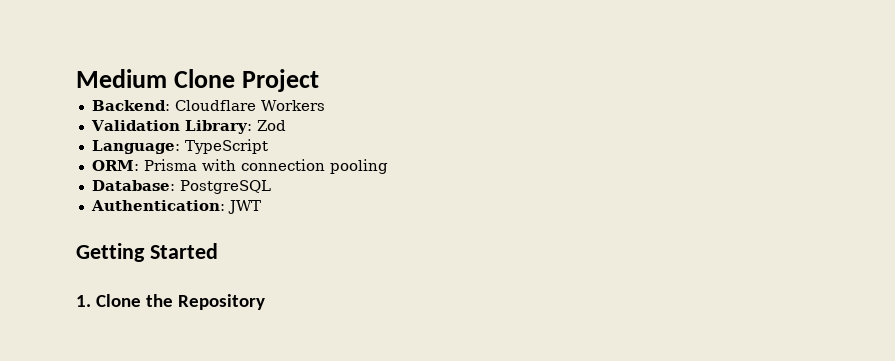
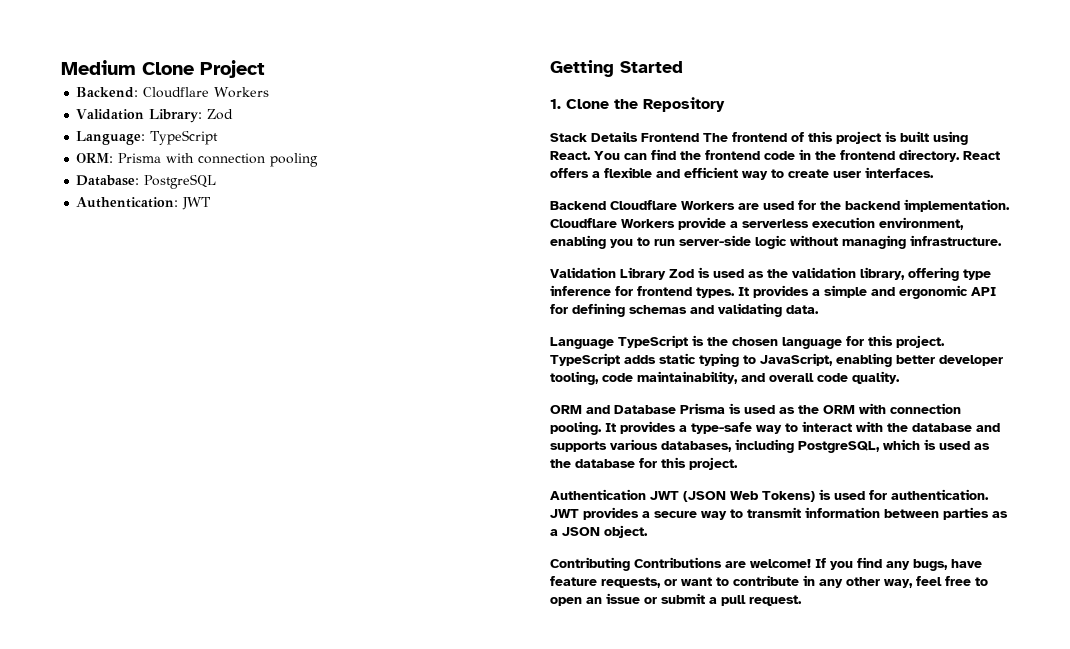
+ Stack Details Frontend The frontend of this project is built using React. You can find the frontend code in the frontend directory. React offers a flexible and efficient way to create user interfaces.
+ Backend Cloudflare Workers are used for the backend implementation. Cloudflare Workers provide a serverless execution environment, enabling you to run server-side logic without managing infrastructure.
+ Validation Library Zod is used as the validation library, offering type inference for frontend types. It provides a simple and ergonomic API for defining schemas and validating data.
+ Language TypeScript is the chosen language for this project. TypeScript adds static typing to JavaScript, enabling better developer tooling, code maintainability, and overall code quality.
+ ORM and Database Prisma is used as the ORM with connection pooling. It provides a type-safe way to interact with the database and supports various databases, including PostgreSQL, which is used as the database for this project.
+ Authentication JWT (JSON Web Tokens) is used for authentication. JWT provides a secure way to transmit information between parties as a JSON object.
+ Contributing Contributions are welcome! If you find any bugs, have feature requests, or want to contribute in any other way, feel free to open an issue or submit a pull request.

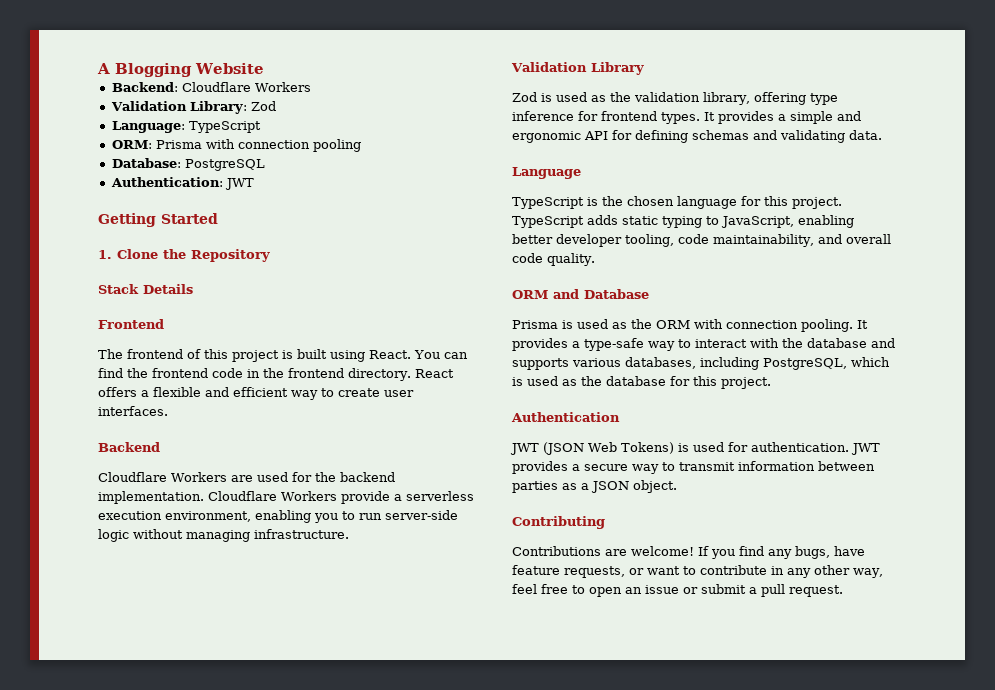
- Medium Clone Project
+ A Blogging Website
- Stack Details Frontend The frontend of this project is built using React.
+ Stack Details
+ Frontend
+ The frontend of this project is built using React.
- Backend Cloudflare Workers are used for the backend implementation.
+ Backend
+ Cloudflare Workers are used for the backend implementation.
- Validation Library Zod is used as the validation library, offering type inference for frontend types.
+ Validation Library
+ Zod is used as the validation library, offering type inference for frontend types.
- Language TypeScript is the chosen language for this project.
+ Language
+ TypeScript is the chosen language for this project.
- ORM and Database Prisma is used as the ORM with connection pooling.
+ ORM and Database
+ Prisma is used as the ORM with connection pooling.
- Authentication JWT (JSON Web Tokens) is used for authentication.
+ Authentication
+ JWT (JSON Web Tokens) is used for authentication.
- Contributing Contributions are welcome!
+ Contributing
+ Contributions are welcome!

